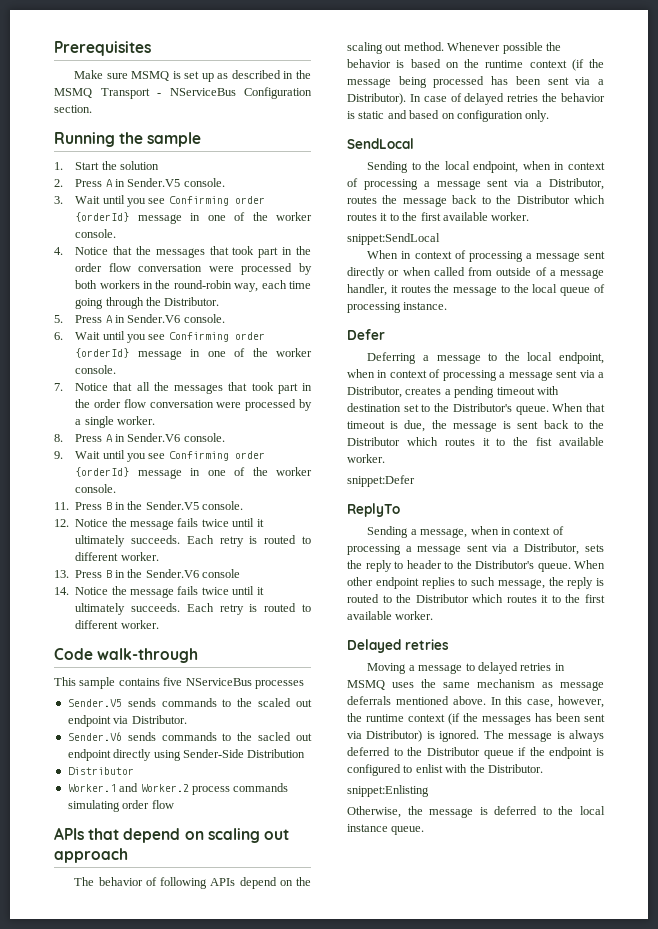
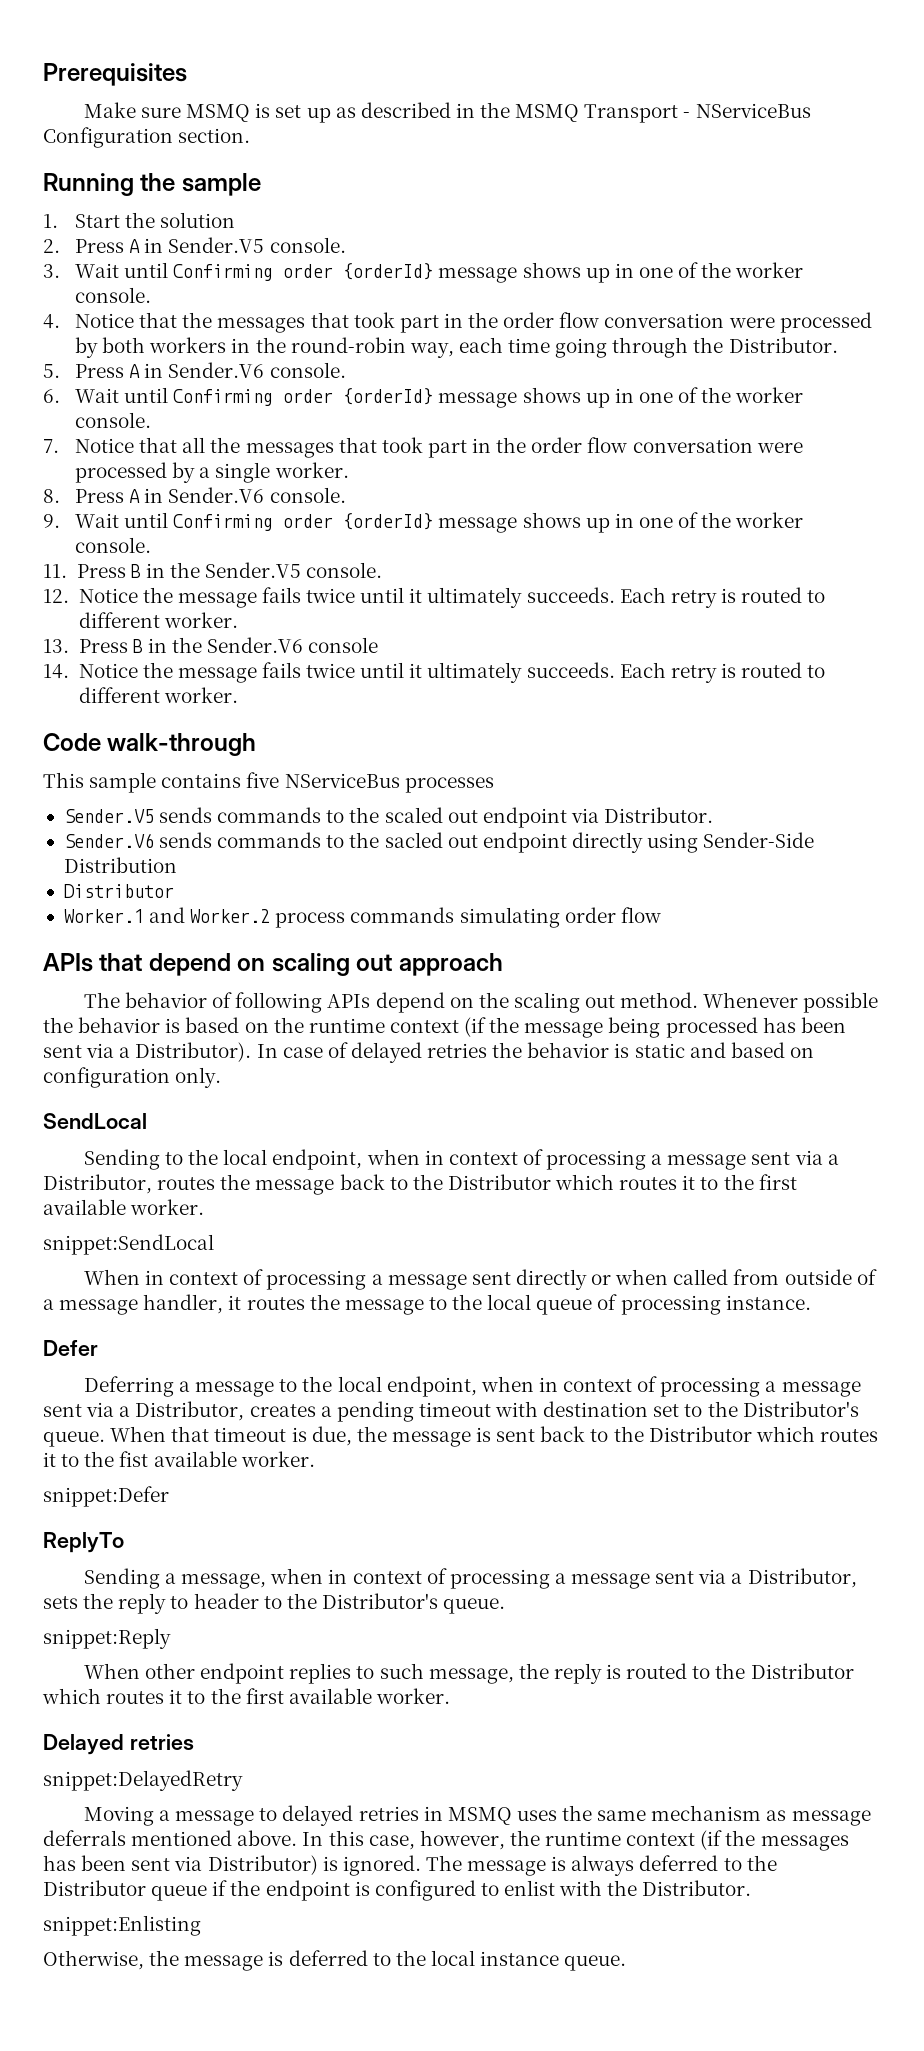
- 3. Wait until you see Confirming order {orderId} message in one of the worker console.
+ 3. Wait until Confirming order {orderId} message shows up in one of the worker console.
- 6. Wait until you see Confirming order {orderId} message in one of the worker console.
+ 6. Wait until Confirming order {orderId} message shows up in one of the worker console.
- 9. Wait until you see Confirming order {orderId} message in one of the worker console.
+ 9. Wait until Confirming order {orderId} message shows up in one of the worker console.
- Sending a message, when in context of processing a message sent via a Distributor, sets the reply to header to the Distributor's queue. When other endpoint replies to such message, the reply is routed to the Distributor which routes it to the first available worker.
+ Sending a message, when in context of processing a message sent via a Distributor, sets the reply to header to the Distributor's queue.
+ snippet:Reply
+ When other endpoint replies to such message, the reply is routed to the Distributor which routes it to the first available worker.
+ snippet:DelayedRetry

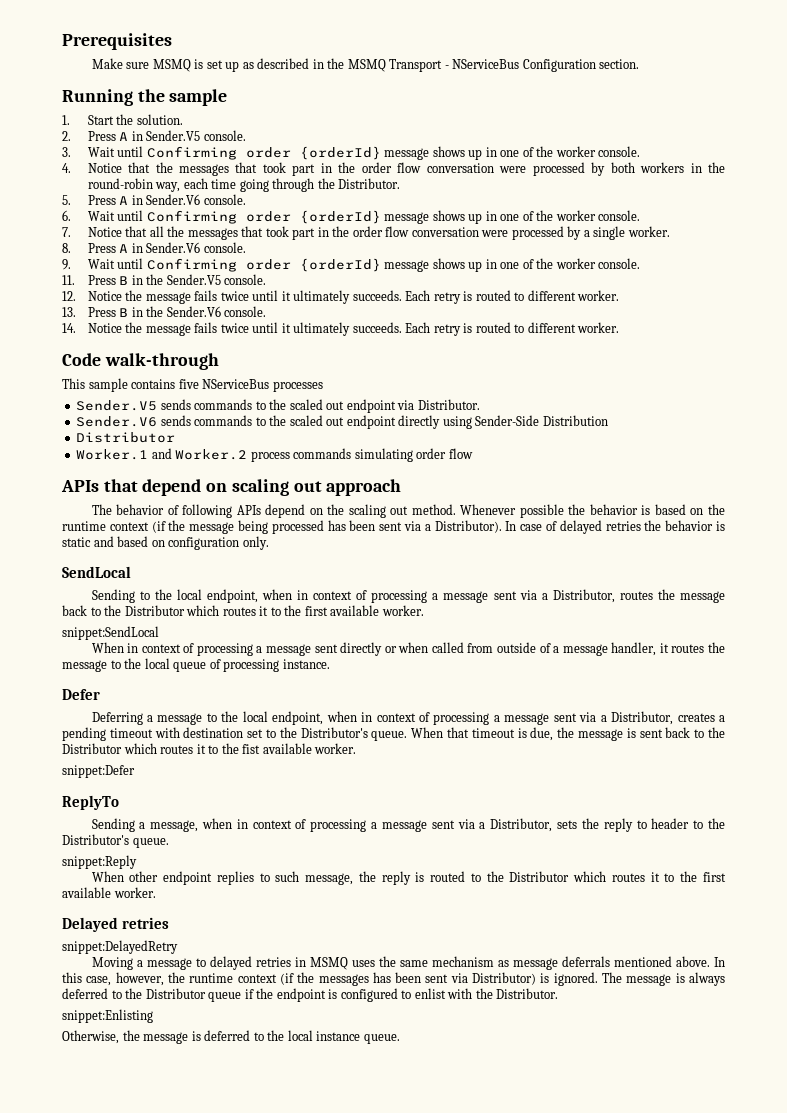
- 1. Start the solution
+ 1. Start the solution.
- 13. Press B in the Sender.V6 console
+ 13. Press B in the Sender.V6 console.
- Sender.V6 sends commands to the sacled out endpoint directly using Sender-Side Distribution
+ Sender.V6 sends commands to the scaled out endpoint directly using Sender-Side Distribution

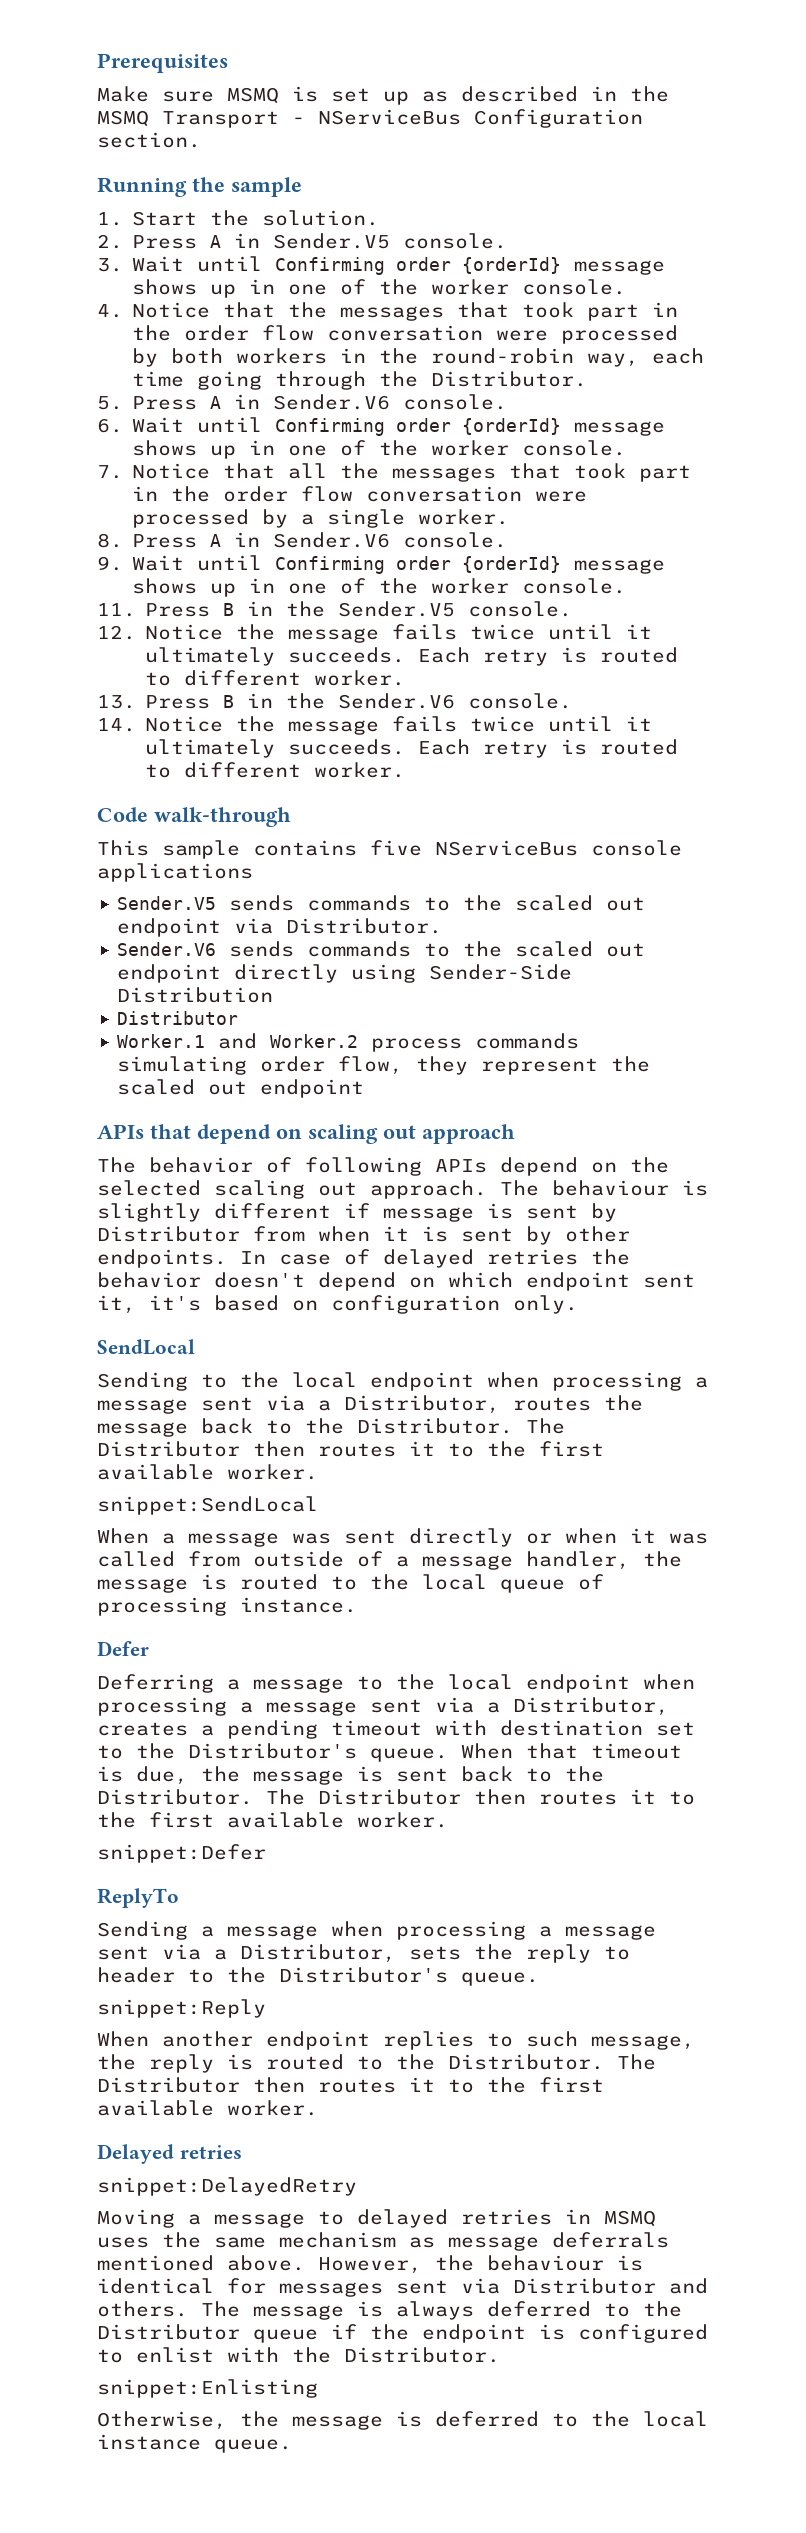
- This sample contains five NServiceBus processes
+ This sample contains five NServiceBus console applications
- Worker.1 and Worker.2 process commands simulating order flow
+ Worker.1 and Worker.2 process commands simulating order flow, they represent the scaled out endpoint
- The behavior of following APIs depend on the scaling out method. Whenever possible the behavior is based on the runtime context (if the message being processed has been sent via a Distributor).
+ The behavior of following APIs depend on the selected scaling out approach. The behaviour is slightly different if message is sent by Distributor from when it is sent by other endpoints.
- In case of delayed retries the behavior is static and based on configuration only.
+ In case of delayed retries the behavior doesn't depend on which endpoint sent it, it's based on configuration only.
- Sending to the local endpoint, when in context of processing a message sent via a Distributor, routes the message back to the Distributor which routes it to the first available worker.
+ Sending to the local endpoint when processing a message sent via a Distributor, routes the message back to the Distributor. The Distributor then routes it to the first available worker.
- When in context of processing a message sent directly or when called from outside of a message handler, it routes the message to the local queue of processing instance.
+ When a message was sent directly or when it was called from outside of a message handler, the message is routed to the local queue of processing instance.
- Deferring a message to the local endpoint, when in context of processing a message sent via a Distributor, creates a pending timeout with destination set to the Distributor's queue.
+ Deferring a message to the local endpoint when processing a message sent via a Distributor, creates a pending timeout with destination set to the Distributor's queue.
- When that timeout is due, the message is sent back to the Distributor which routes it to the fist available worker.
+ When that timeout is due, the message is sent back to the Distributor. The Distributor then routes it to the first available worker.
- Sending a message, when in context of processing a message sent via a Distributor, sets the reply to header to the Distributor's queue.
+ Sending a message when processing a message sent via a Distributor, sets the reply to header to the Distributor's queue.
- When other endpoint replies to such message, the reply is routed to the Distributor which routes it to the first available worker.
+ When another endpoint replies to such message, the reply is routed to the Distributor. The Distributor then routes it to the first available worker.
- In this case, however, the runtime context (if the messages has been sent via Distributor) is ignored.
+ However, the behaviour is identical for messages sent via Distributor and others.

